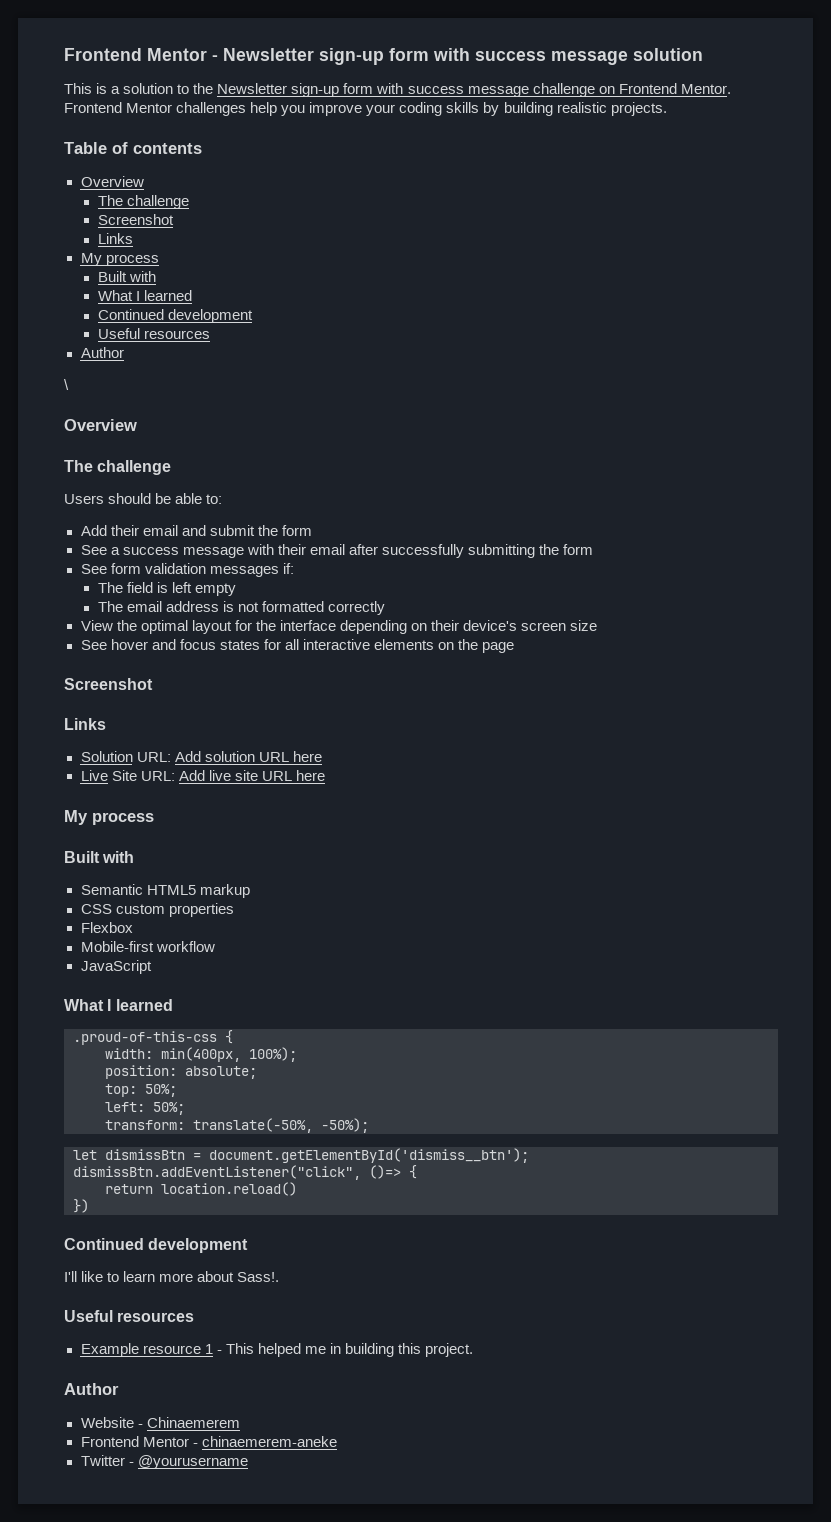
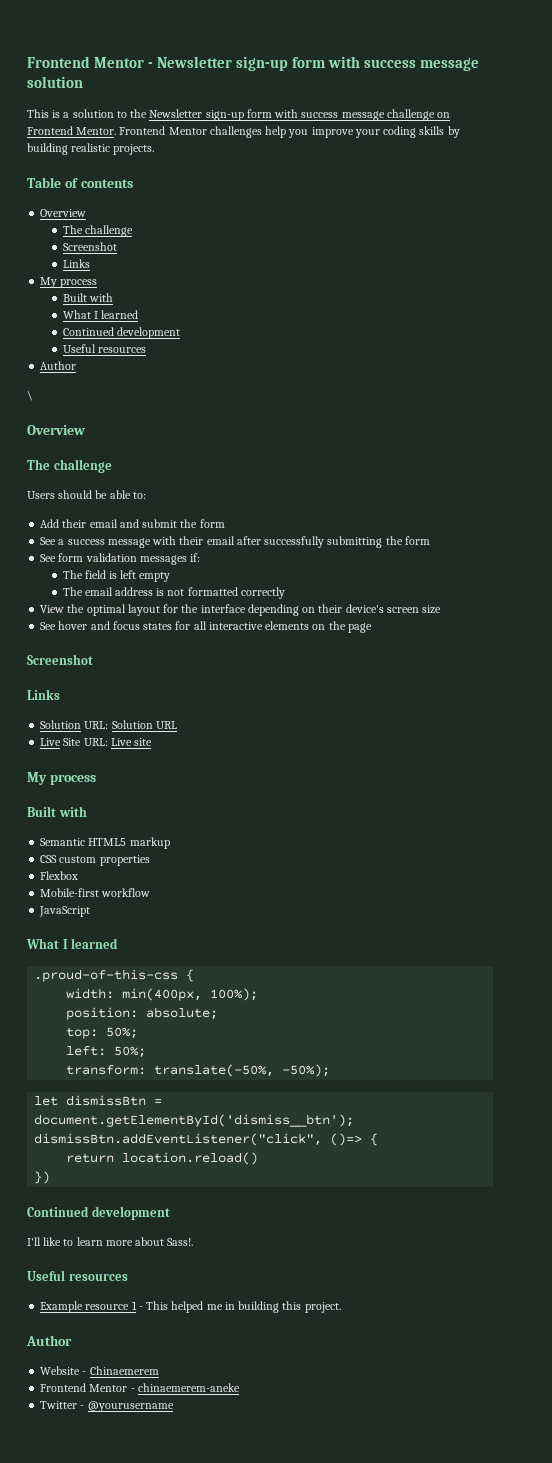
- Solution URL: Add solution URL here
+ Solution URL: Solution URL
- Live Site URL: Add live site URL here
+ Live Site URL: Live site

